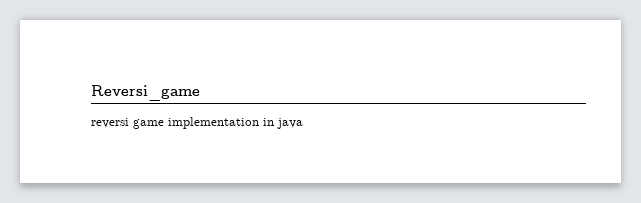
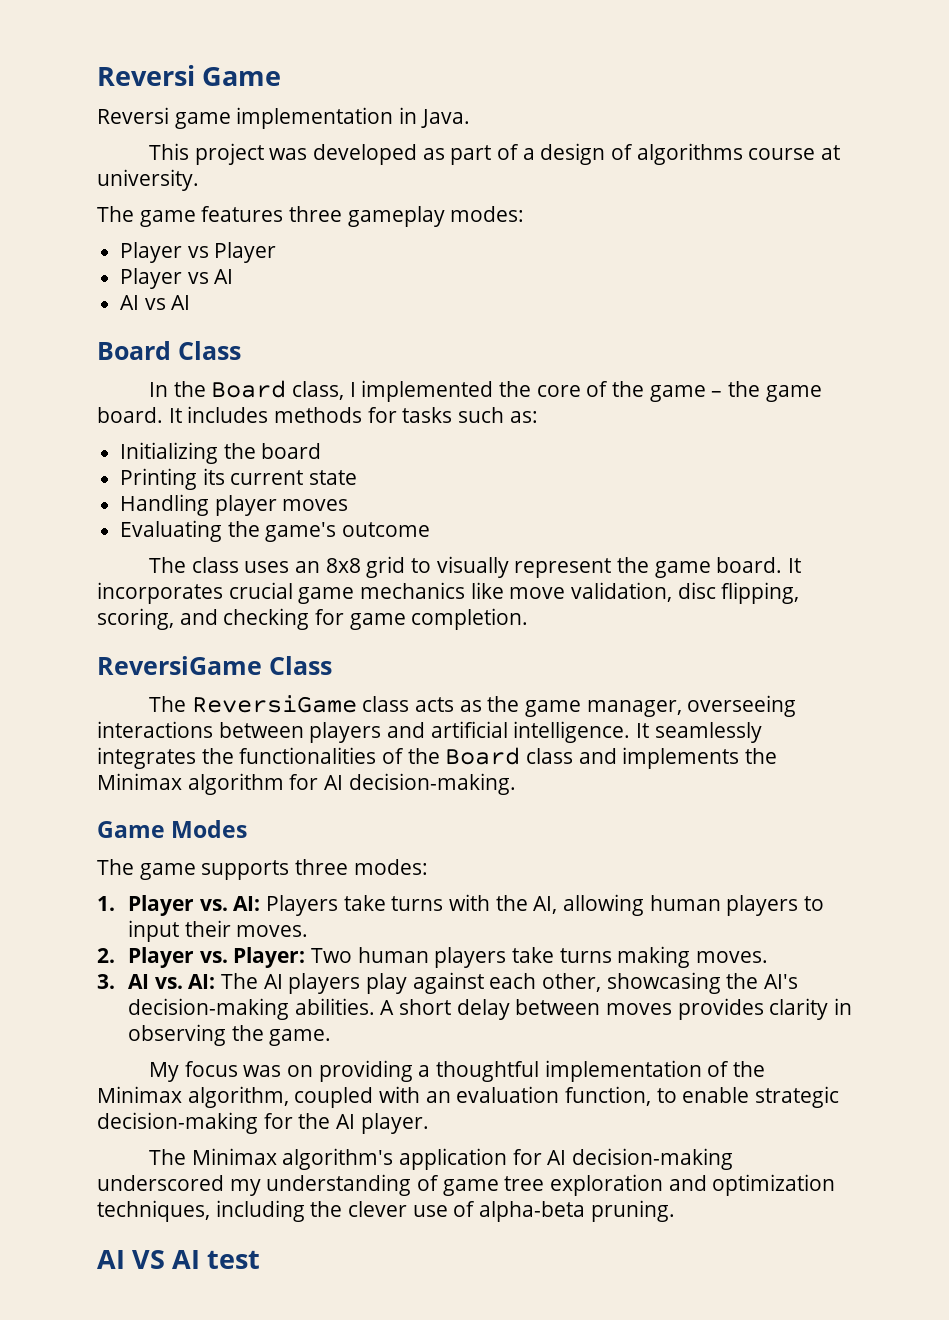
- Reversi_game
- reversi game implementation in java
+ Reversi Game
+ Reversi game implementation in Java.
+ This project was developed as part of a design of algorithms course at university.
+ The game features three gameplay modes:
+ Player vs Player
+ Player vs AI
+ AI vs AI
+ Board Class
+ In the Board class, I implemented the core of the game – the game board. It includes methods for tasks such as:
+ Initializing the board
+ Printing its current state
+ Handling player moves
+ Evaluating the game's outcome
+ The class uses an 8x8 grid to visually represent the game board. It incorporates crucial game mechanics like move validation, disc flipping, scoring, and checking for game completion.
+ ReversiGame Class
+ The ReversiGame class acts as the game manager, overseeing interactions between players and artificial intelligence. It seamlessly integrates the functionalities of the Board class and implements the Minimax algorithm for AI decision-making.
+ Game Modes
+ The game supports three modes:
+ 1. Player vs. AI: Players take turns with the AI, allowing human players to input their moves.
+ 2. Player vs. Player: Two human players take turns making moves.
+ 3. AI vs. AI: The AI players play against each other, showcasing the AI's decision-making abilities. A short delay between moves provides clarity in observing the game.
+ My focus was on providing a thoughtful implementation of the Minimax algorithm, coupled with an evaluation function, to enable strategic decision-making for the AI player.
+ The Minimax algorithm's application for AI decision-making underscored my understanding of game tree exploration and optimization techniques, including the clever use of alpha-beta pruning.
+ AI VS AI test

